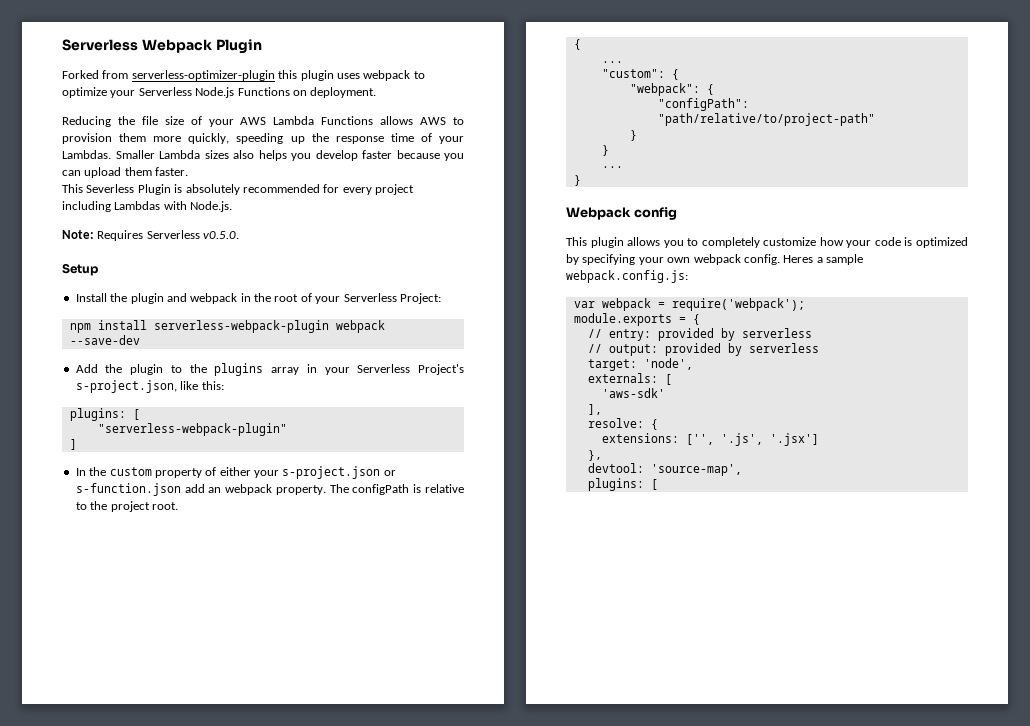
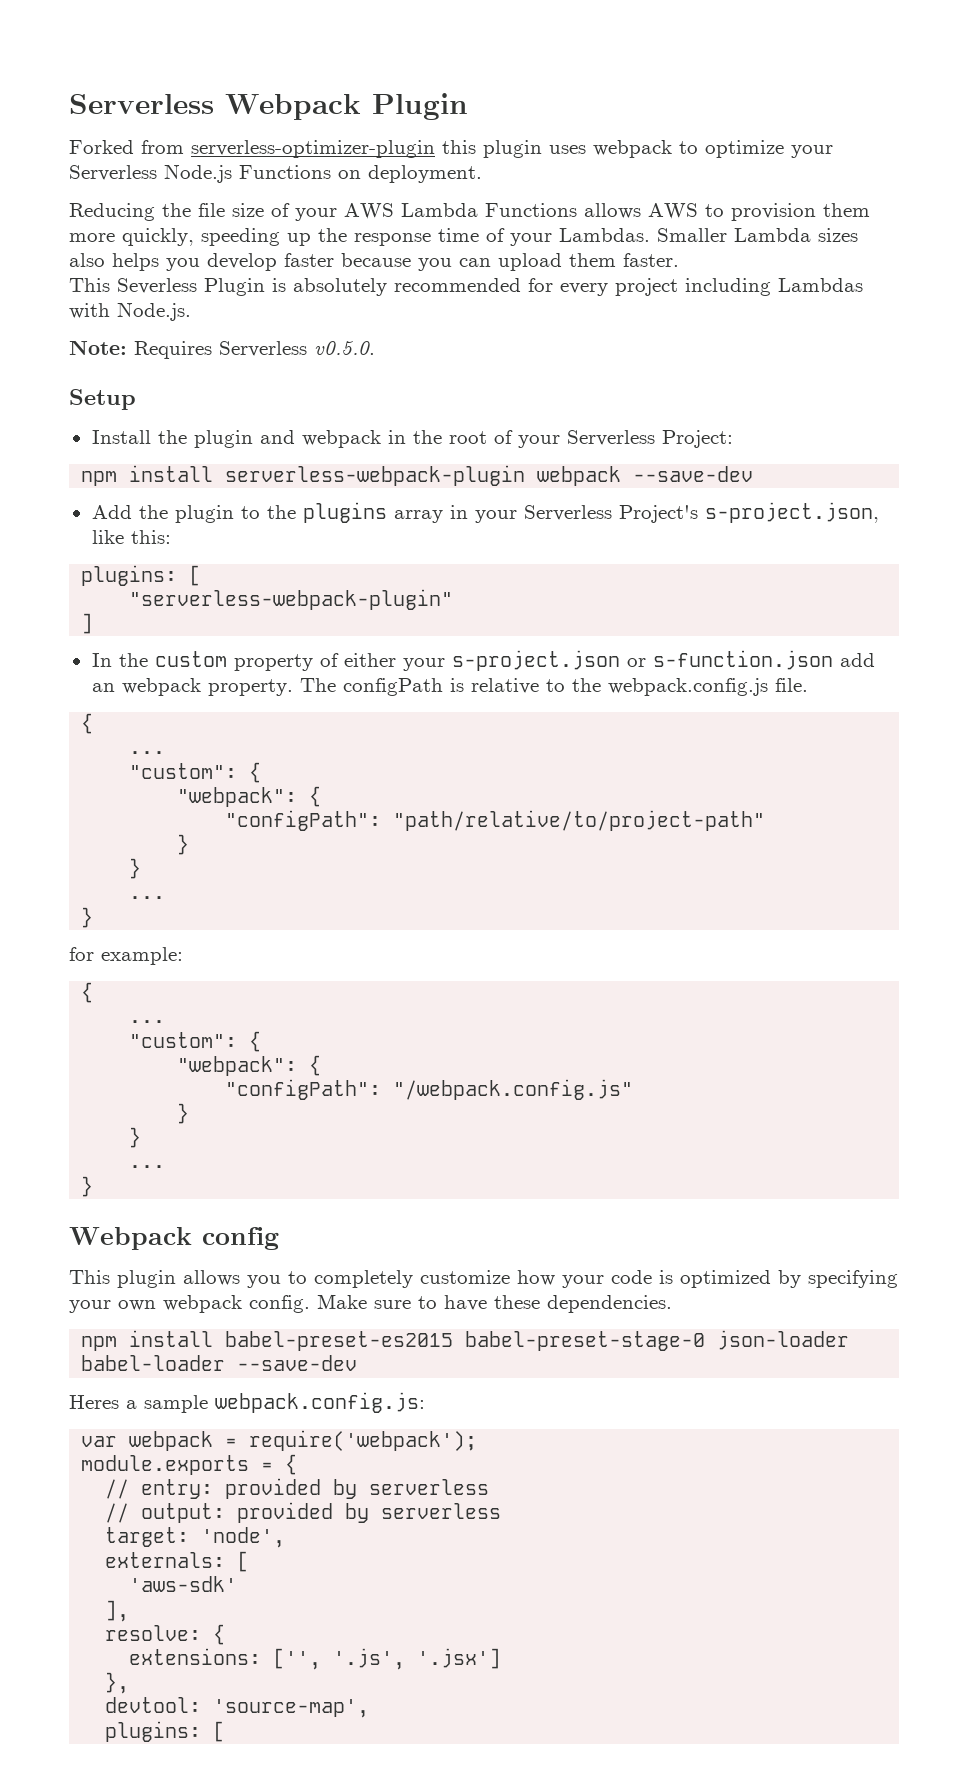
- The configPath is relative to the project root.
+ The configPath is relative to the webpack.config.js file.
+ for example:
+ {
+ ...
+ "custom": {
+ "webpack": {
+ "configPath": "/webpack.config.js"
+ }
+ }
+ ...
+ }
- This plugin allows you to completely customize how your code is optimized by specifying your own webpack config. Heres a sample webpack.config.js:
+ This plugin allows you to completely customize how your code is optimized by specifying your own webpack config. Make sure to have these dependencies.
+ npm install babel-preset-es2015 babel-preset-stage-0 json-loader babel-loader --save-dev
+ Heres a sample webpack.config.js:

